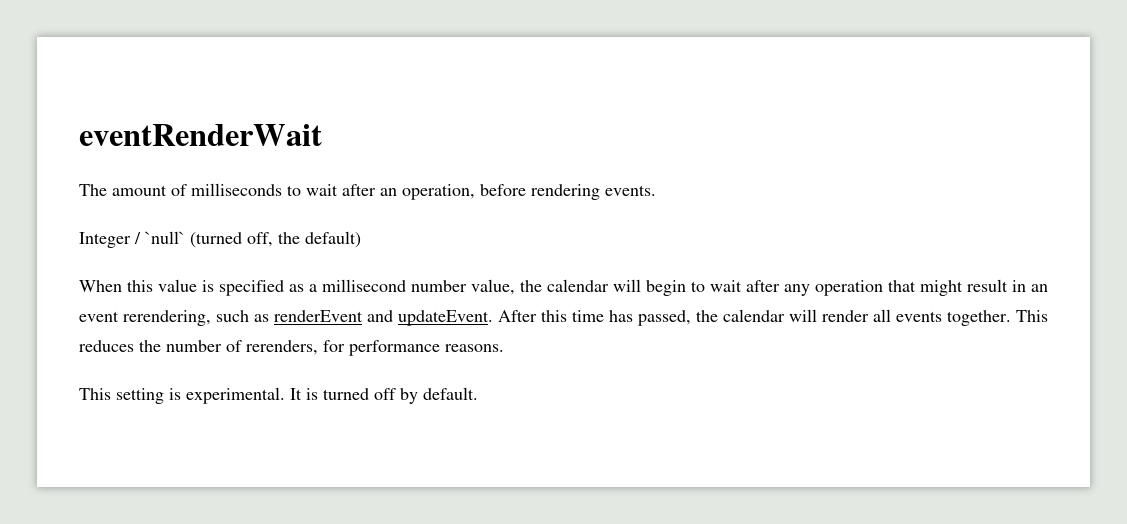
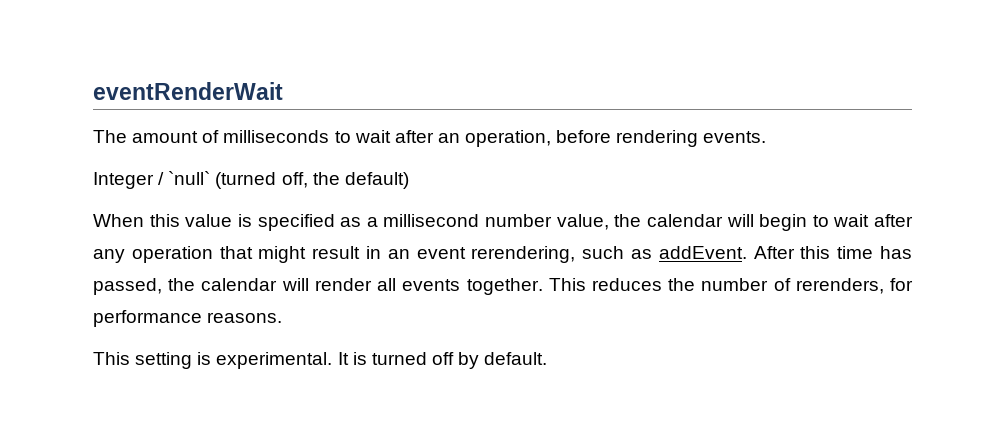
- When this value is specified as a millisecond number value, the calendar will begin to wait after any operation that might result in an event rerendering, such as renderEvent and updateEvent.
+ When this value is specified as a millisecond number value, the calendar will begin to wait after any operation that might result in an event rerendering, such as addEvent.

